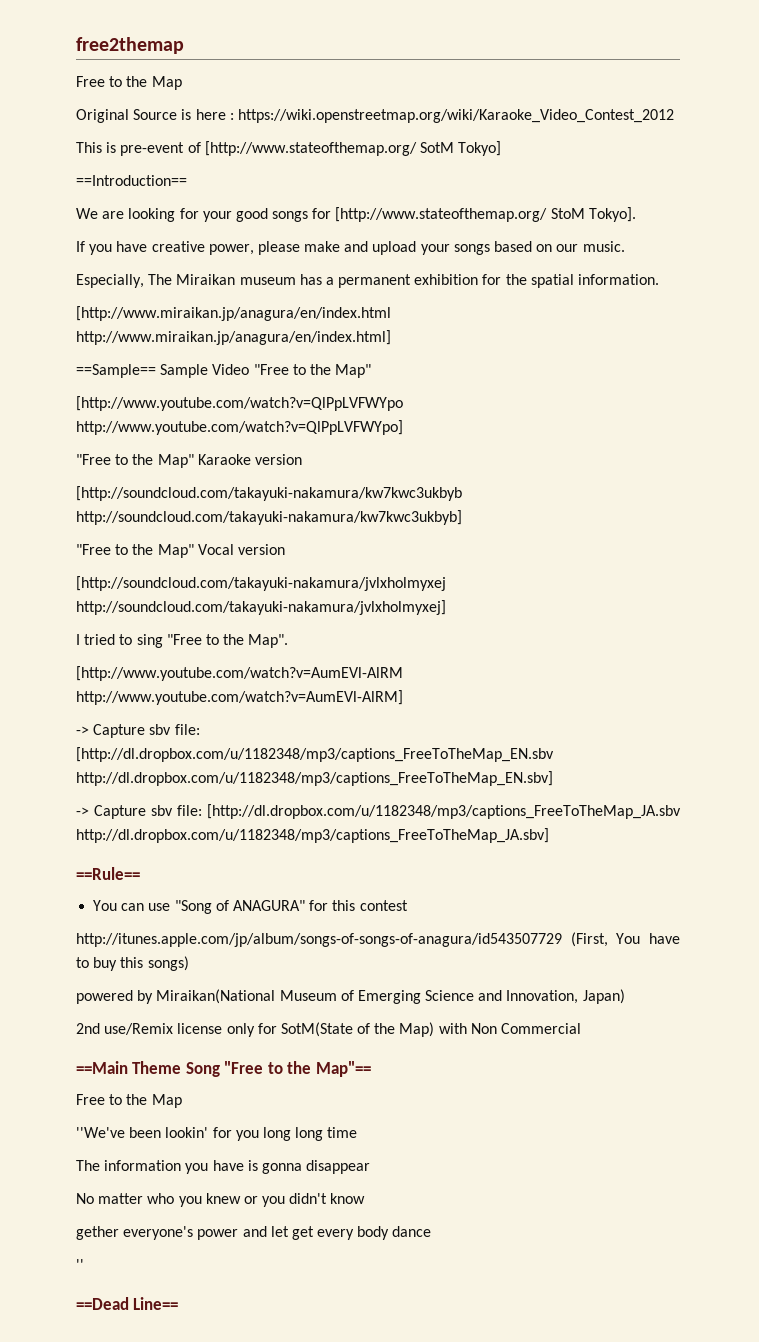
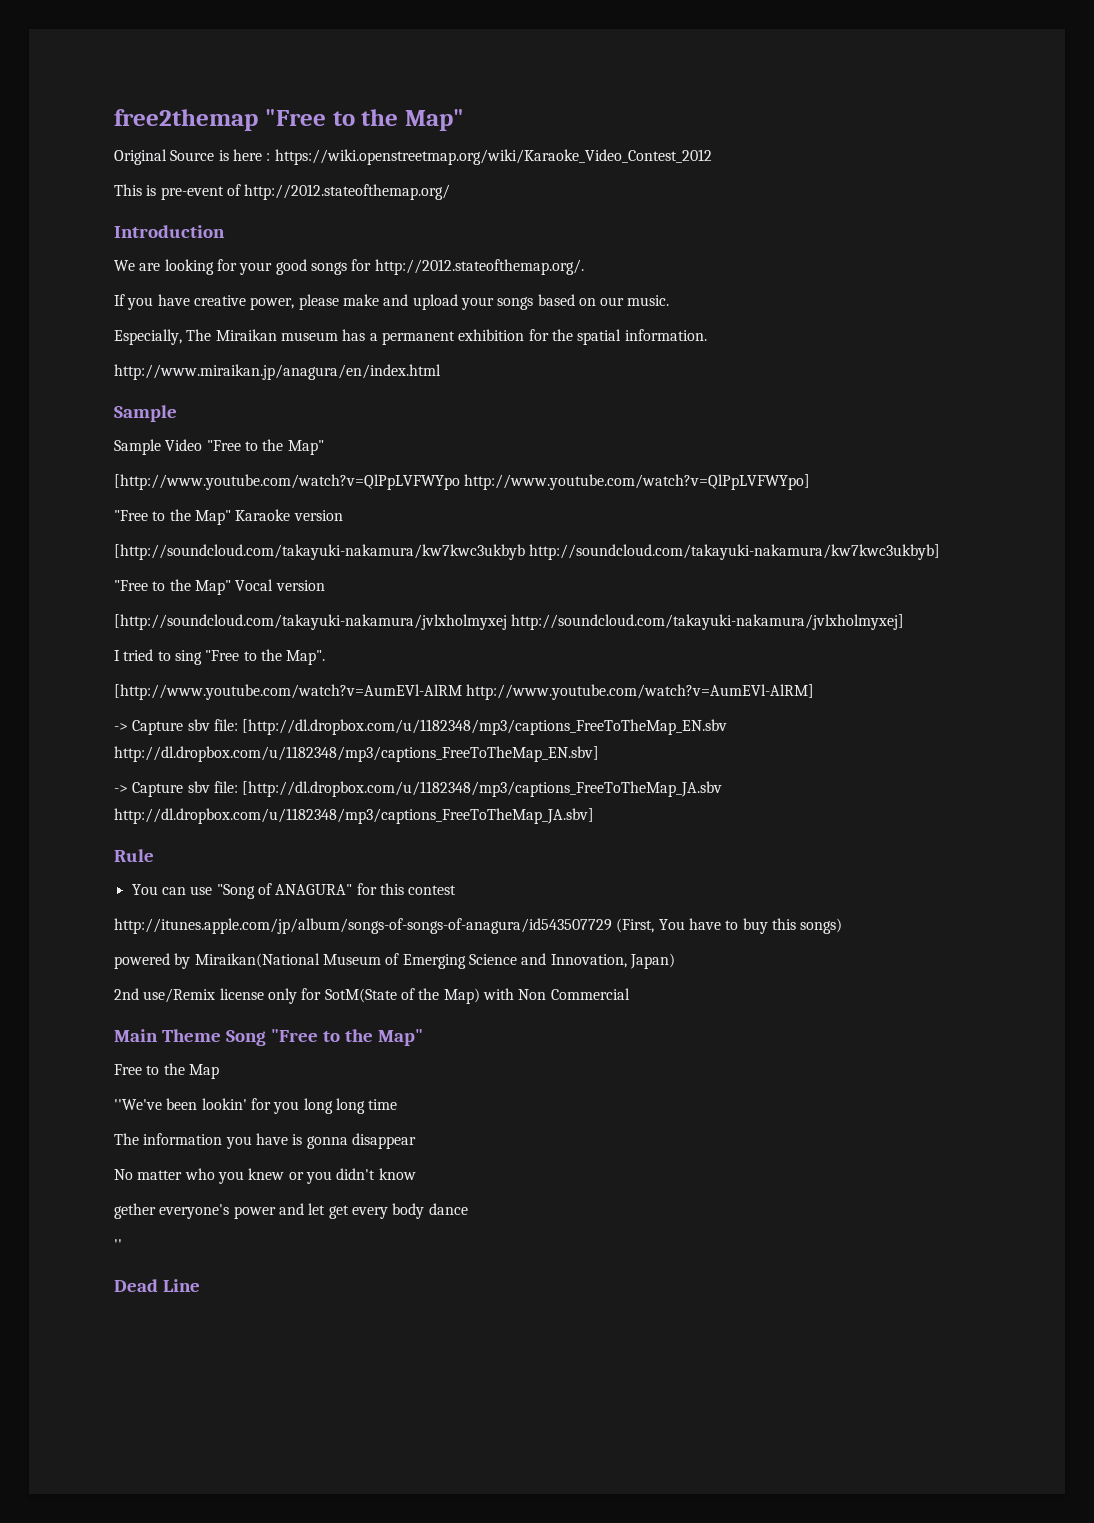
- free2themap
- Free to the Map
+ free2themap "Free to the Map"
- This is pre-event of [http://www.stateofthemap.org/ SotM Tokyo]
- ==Introduction==
+ This is pre-event of http://2012.stateofthemap.org/
+ Introduction
- We are looking for your good songs for [http://www.stateofthemap.org/ StoM Tokyo].
+ We are looking for your good songs for http://2012.stateofthemap.org/.
- [http://www.miraikan.jp/anagura/en/index.html http://www.miraikan.jp/anagura/en/index.html]
- ==Sample== Sample Video "Free to the Map"
+ http://www.miraikan.jp/anagura/en/index.html
+ Sample
+ Sample Video "Free to the Map"
- ==Rule==
+ Rule
- ==Main Theme Song "Free to the Map"==
+ Main Theme Song "Free to the Map"
- ==Dead Line==
+ Dead Line

